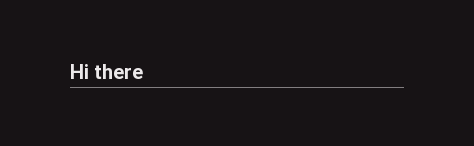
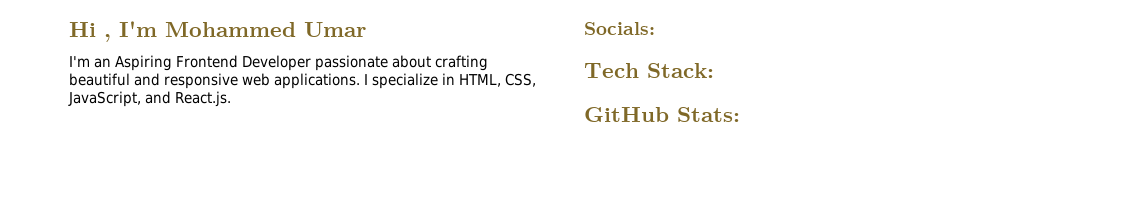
- Hi there
+ Hi , I'm Mohammed Umar
+ I'm an Aspiring Frontend Developer passionate about crafting beautiful and responsive web applications. I specialize in HTML, CSS, JavaScript, and React.js.
+ Socials:
+ Tech Stack:
+ GitHub Stats:

